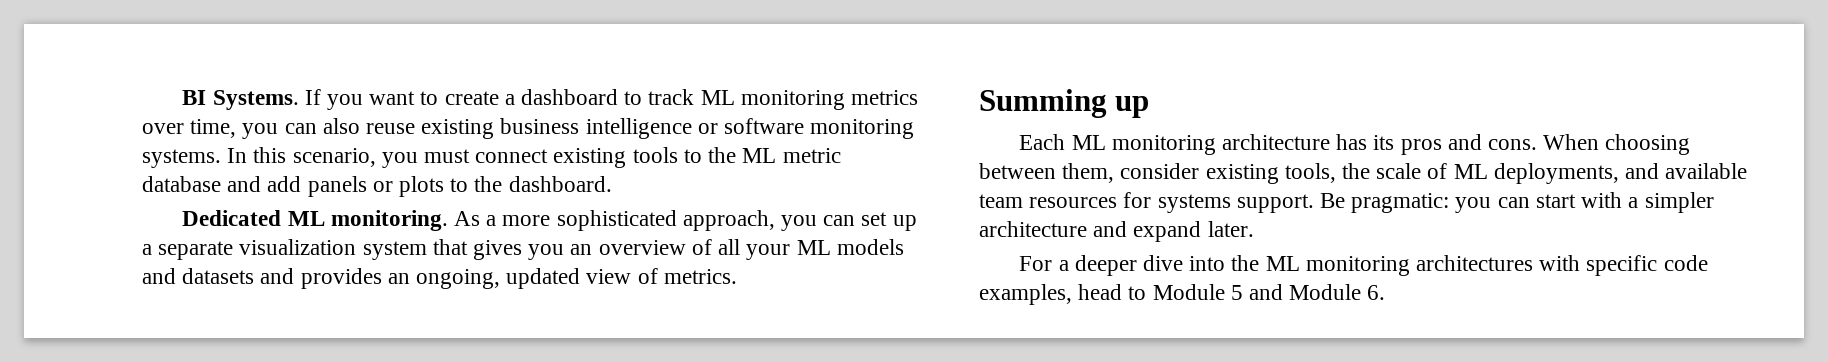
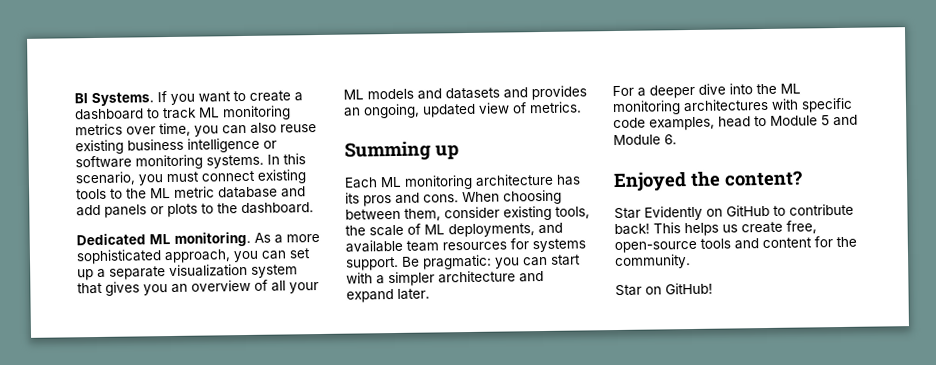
+ Enjoyed the content?
+ Star Evidently on GitHub to contribute back! This helps us create free, open-source tools and content for the community.
+ Star on GitHub!

